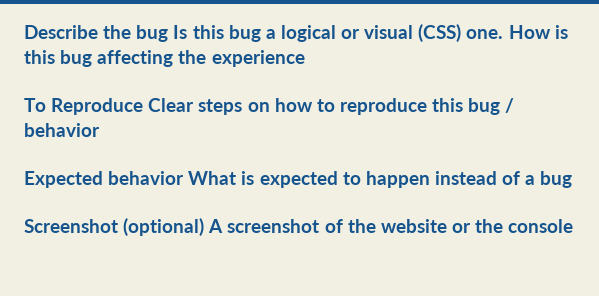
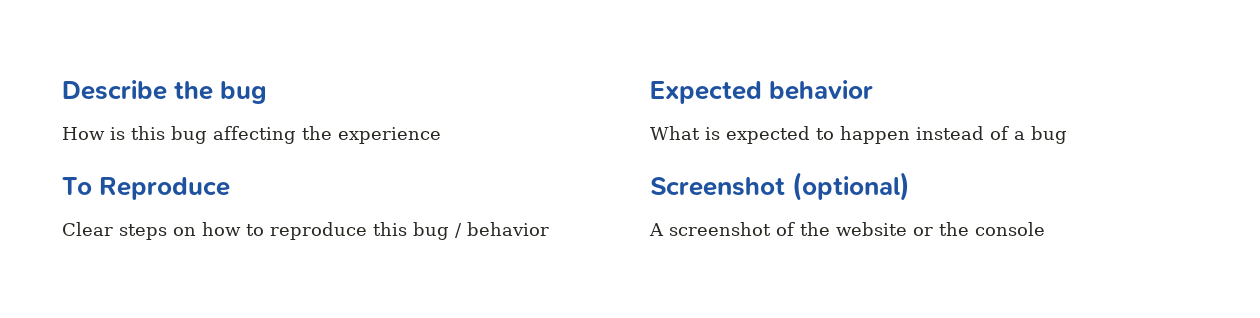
- Describe the bug Is this bug a logical or visual (CSS) one. How is this bug affecting the experience
+ Describe the bug
+ How is this bug affecting the experience
- To Reproduce Clear steps on how to reproduce this bug / behavior
+ To Reproduce
+ Clear steps on how to reproduce this bug / behavior
- Expected behavior What is expected to happen instead of a bug
+ Expected behavior
+ What is expected to happen instead of a bug
- Screenshot (optional) A screenshot of the website or the console
+ Screenshot (optional)
+ A screenshot of the website or the console

